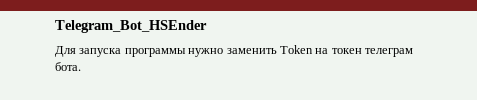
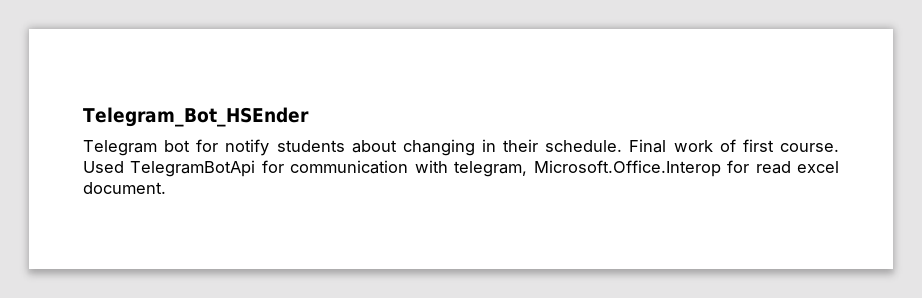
- Для запуска программы нужно заменить Token на токен телеграм бота.
+ Telegram bot for notify students about changing in their schedule. Final work of first course. Used TelegramBotApi for communication with telegram, Microsoft.Office.Interop for read excel document.

